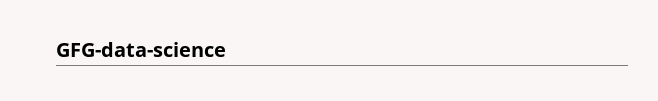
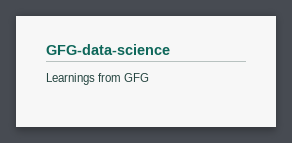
+ Learnings from GFG

